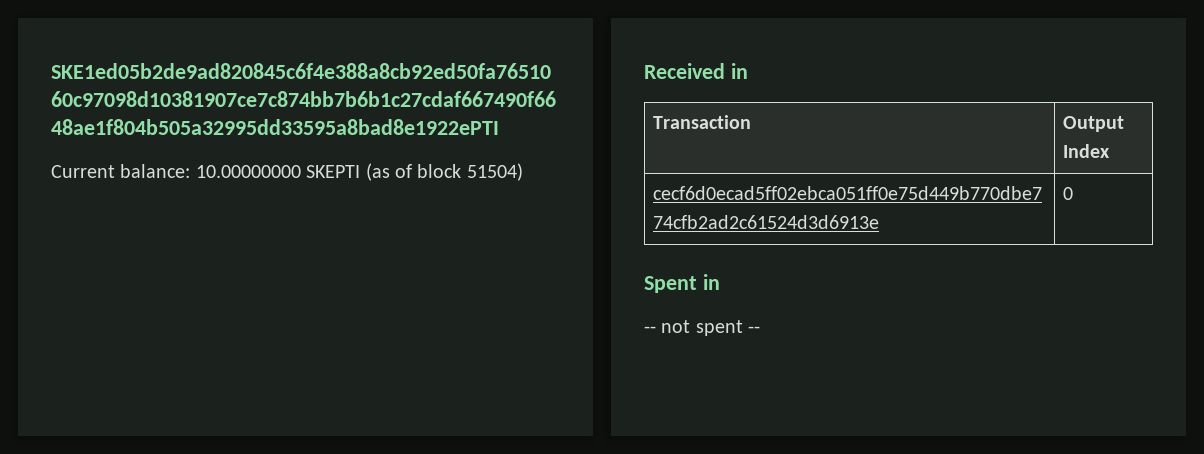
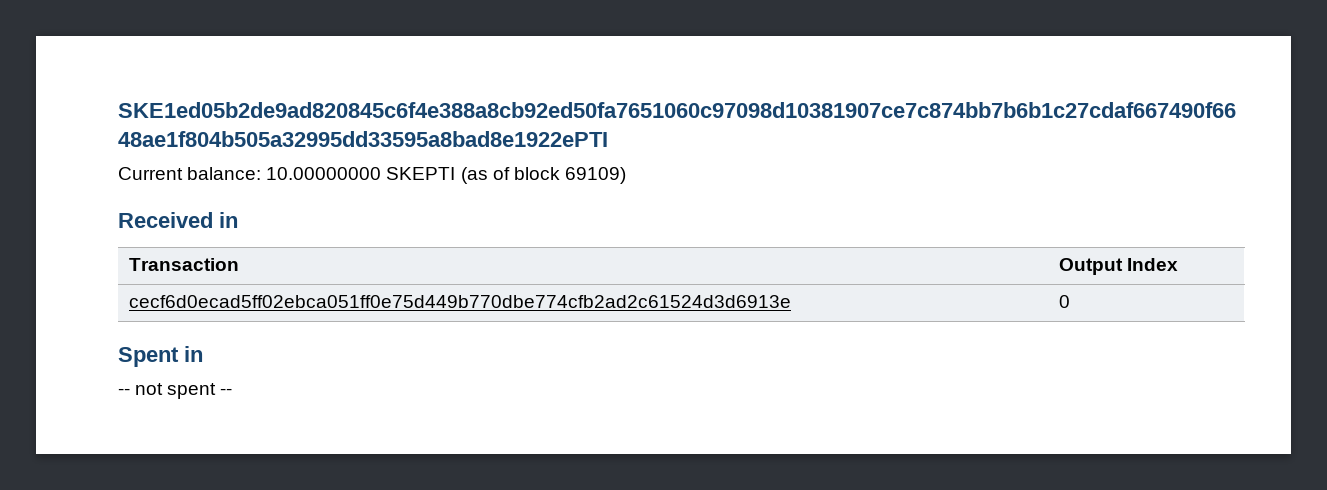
- Current balance: 10.00000000 SKEPTI (as of block 51504)
+ Current balance: 10.00000000 SKEPTI (as of block 69109)

